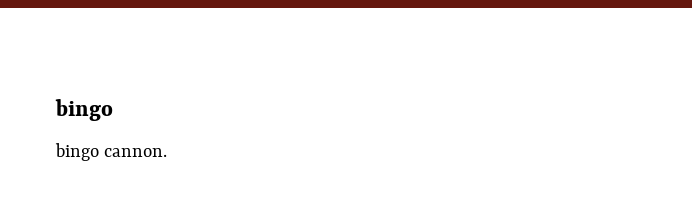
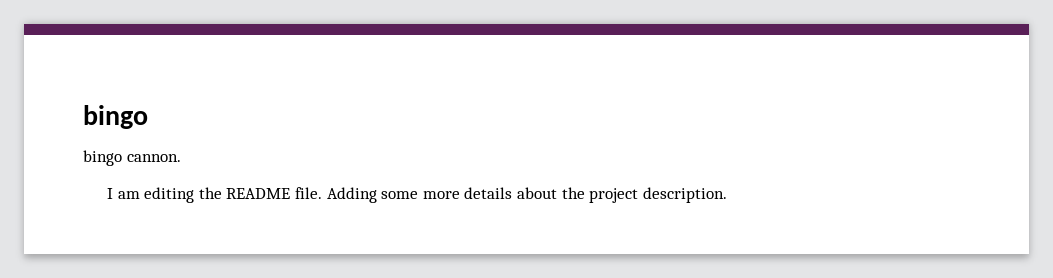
+ I am editing the README file. Adding some more details about the project description.

